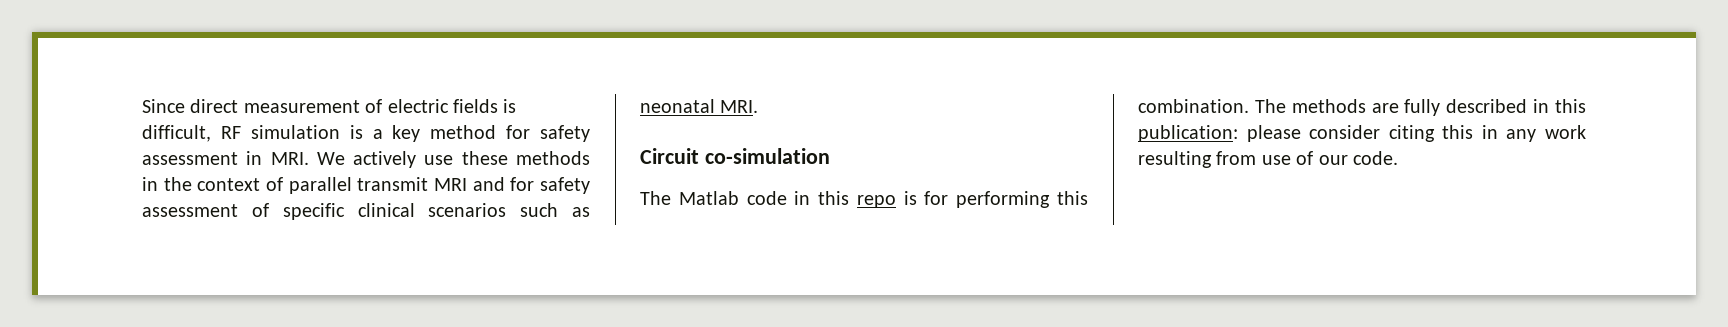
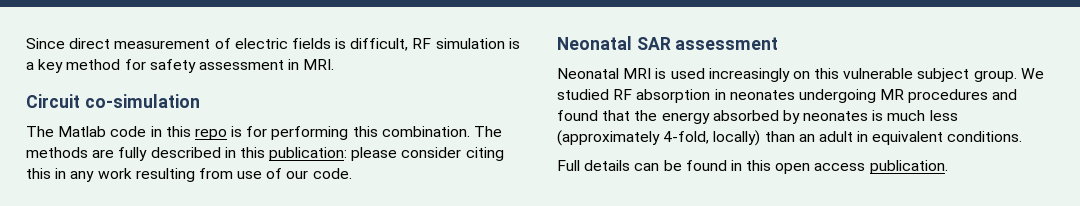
- Since direct measurement of electric fields is difficult, RF simulation is a key method for safety assessment in MRI. We actively use these methods in the context of parallel transmit MRI and for safety assessment of specific clinical scenarios such as neonatal MRI.
+ Since direct measurement of electric fields is difficult, RF simulation is a key method for safety assessment in MRI.
+ Neonatal SAR assessment
+ Neonatal MRI is used increasingly on this vulnerable subject group. We studied RF absorption in neonates undergoing MR procedures and found that the energy absorbed by neonates is much less (approximately 4-fold, locally) than an adult in equivalent conditions.
+ Full details can be found in this open access publication.

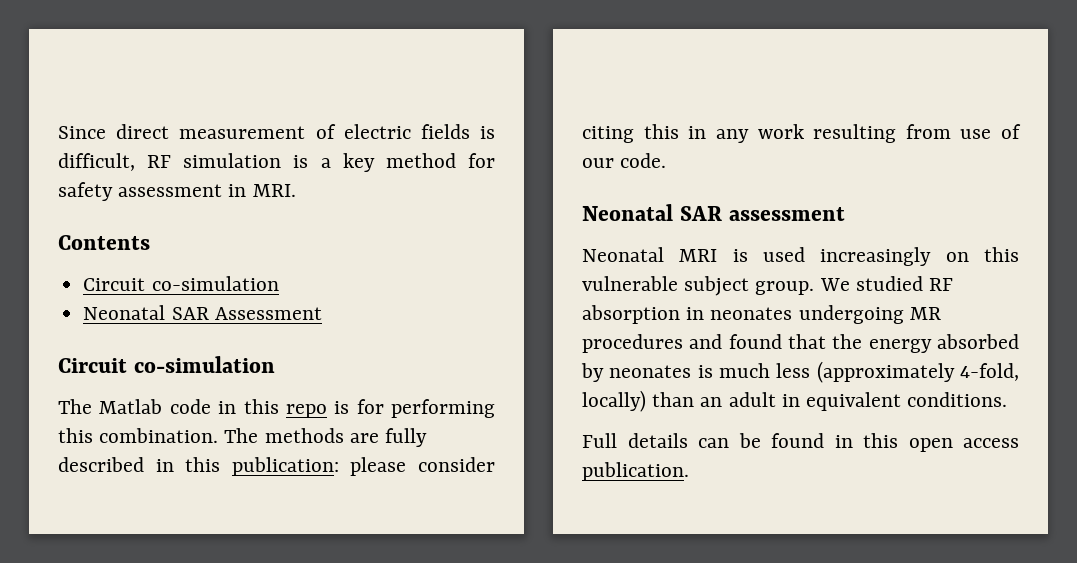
+ Contents
+ Circuit co-simulation
+ Neonatal SAR Assessment

